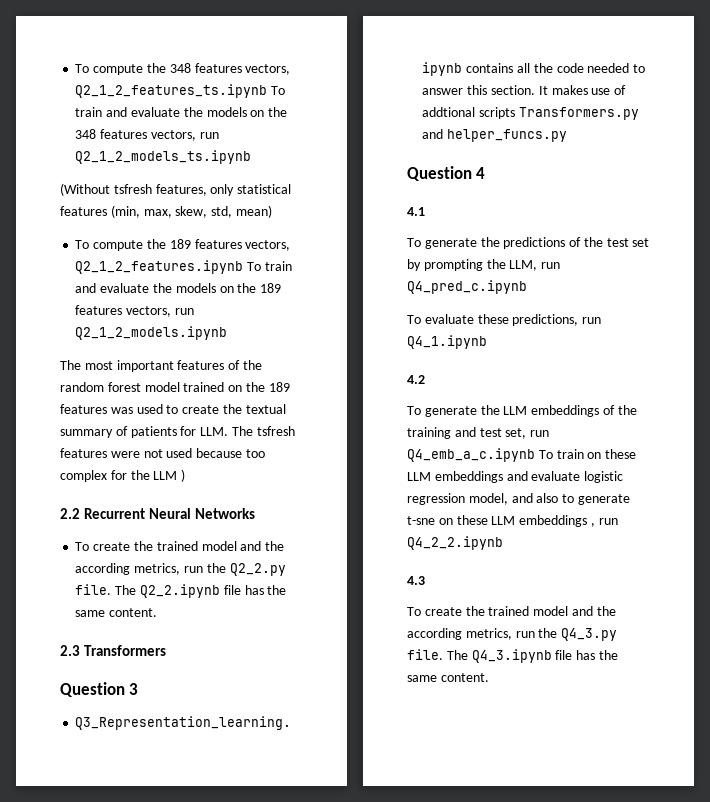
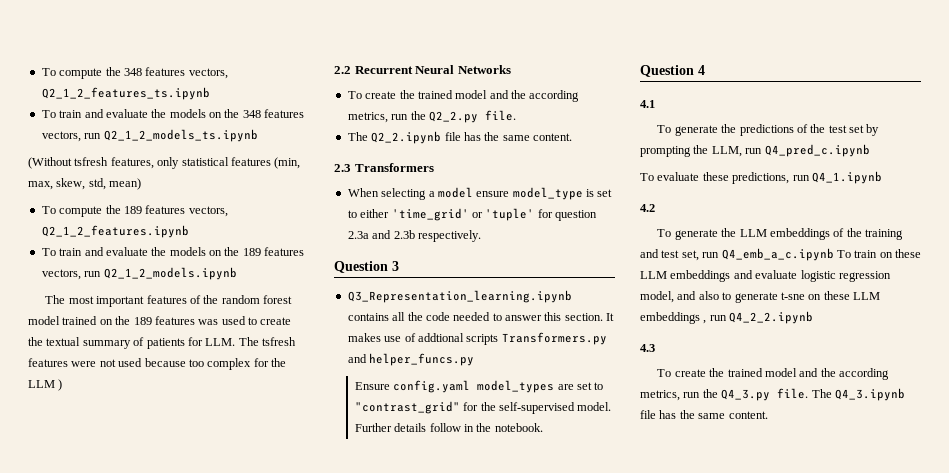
- To compute the 348 features vectors, Q2_1_2_features_ts.ipynb To train and evaluate the models on the 348 features vectors, run Q2_1_2_models_ts.ipynb
+ To compute the 348 features vectors, Q2_1_2_features_ts.ipynb
+ To train and evaluate the models on the 348 features vectors, run Q2_1_2_models_ts.ipynb
- To compute the 189 features vectors, Q2_1_2_features.ipynb To train and evaluate the models on the 189 features vectors, run Q2_1_2_models.ipynb
+ To compute the 189 features vectors, Q2_1_2_features.ipynb
+ To train and evaluate the models on the 189 features vectors, run Q2_1_2_models.ipynb
- To create the trained model and the according metrics, run the Q2_2.py file. The Q2_2.ipynb file has the same content.
+ To create the trained model and the according metrics, run the Q2_2.py file.
+ The Q2_2.ipynb file has the same content.
+ When selecting a model ensure model_type is set to either 'time_grid' or 'tuple' for question 2.3a and 2.3b respectively.
+ Ensure config.yaml model_types are set to "contrast_grid" for the self-supervised model. Further details follow in the notebook.

